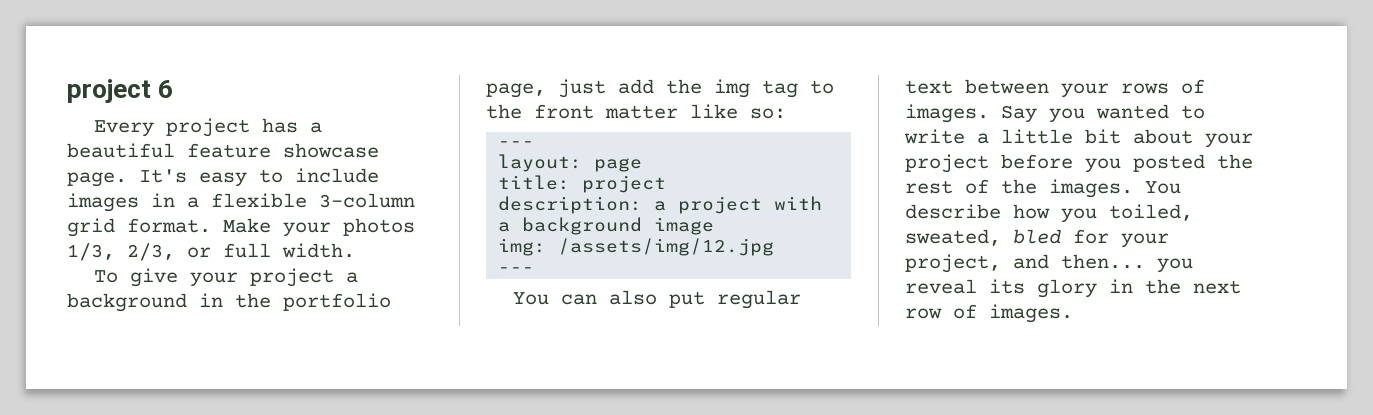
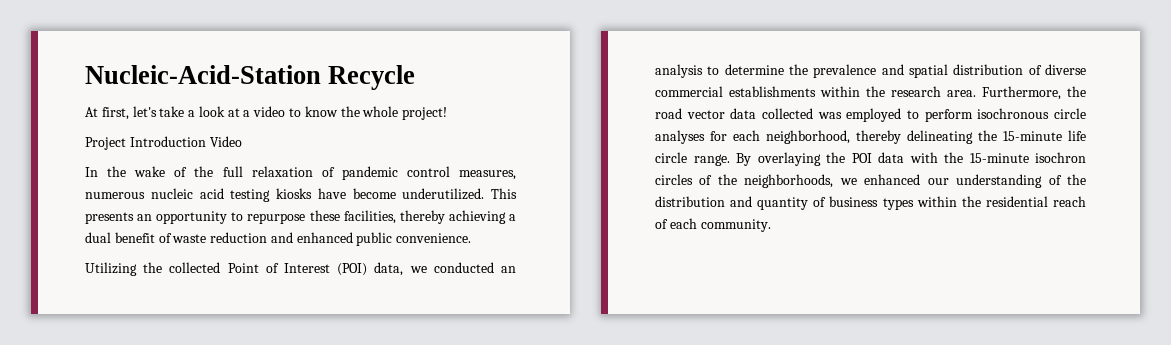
- project 6
- Every project has a beautiful feature showcase page. It's easy to include images in a flexible 3-column grid format. Make your photos 1/3, 2/3, or full width.
- To give your project a background in the portfolio page, just add the img tag to the front matter like so:
- ---
- layout: page
- title: project
- description: a project with a background image
- img: /assets/img/12.jpg
- ---
- You can also put regular text between your rows of images. Say you wanted to write a little bit about your project before you posted the rest of the images. You describe how you toiled, sweated, bled for your project, and then... you reveal its glory in the next row of images.
+ Nucleic-Acid-Station Recycle
+ At first, let's take a look at a video to know the whole project!
+ Project Introduction Video
+ In the wake of the full relaxation of pandemic control measures, numerous nucleic acid testing kiosks have become underutilized. This presents an opportunity to repurpose these facilities, thereby achieving a dual benefit of waste reduction and enhanced public convenience.
+ Utilizing the collected Point of Interest (POI) data, we conducted an analysis to determine the prevalence and spatial distribution of diverse commercial establishments within the research area. Furthermore, the road vector data collected was employed to perform isochronous circle analyses for each neighborhood, thereby delineating the 15-minute life circle range. By overlaying the POI data with the 15-minute isochron circles of the neighborhoods, we enhanced our understanding of the distribution and quantity of business types within the residential reach of each community.

